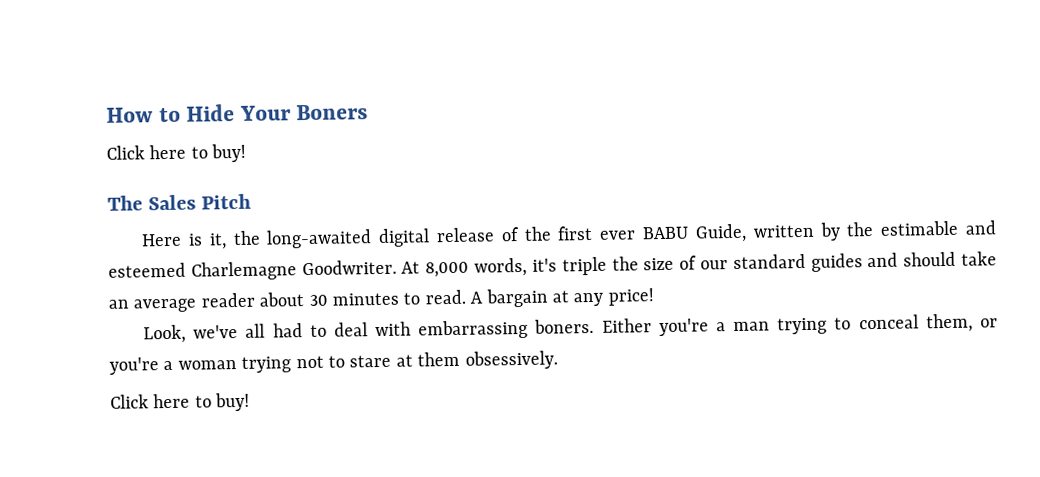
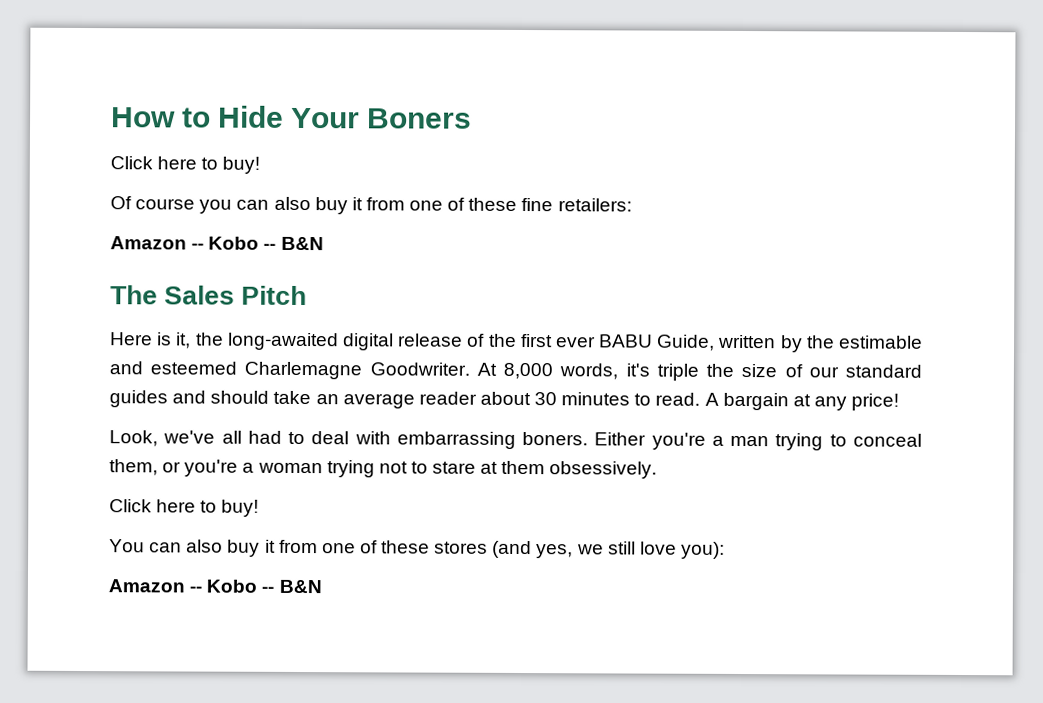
+ Of course you can also buy it from one of these fine retailers:
+ Amazon -- Kobo -- B&N
+ You can also buy it from one of these stores (and yes, we still love you):
+ Amazon -- Kobo -- B&N

